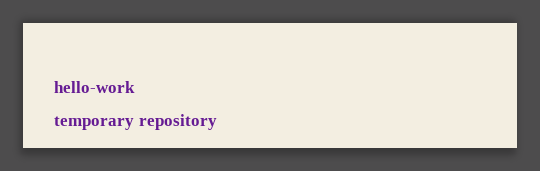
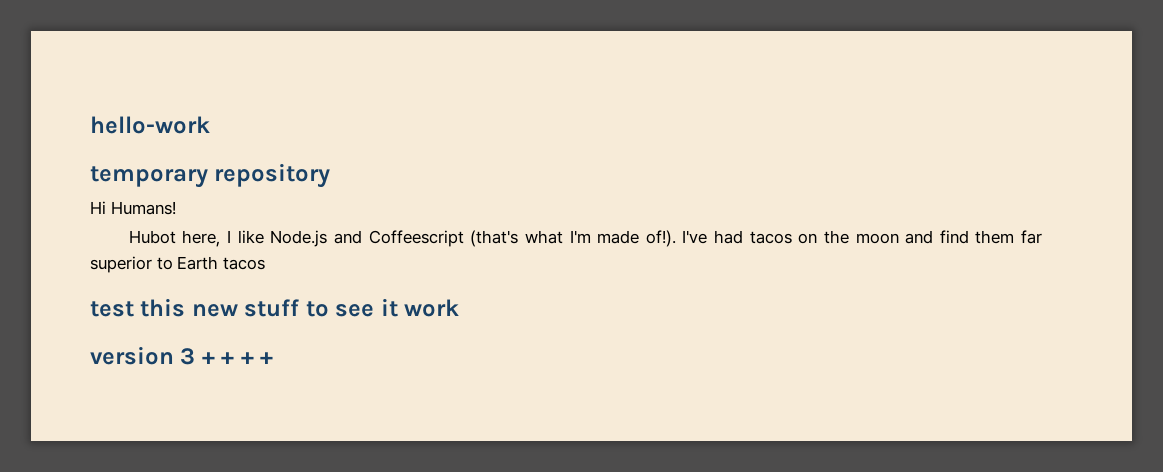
+ Hi Humans!
+ Hubot here, I like Node.js and Coffeescript (that's what I'm made of!). I've had tacos on the moon and find them far superior to Earth tacos
+ test this new stuff to see it work
+ version 3 + + + +

